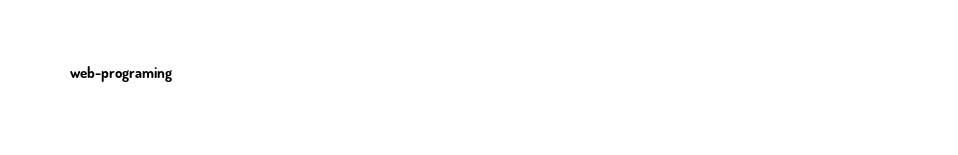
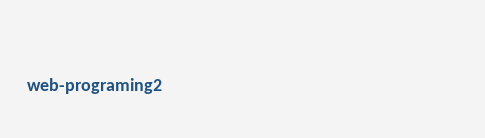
- web-programing
+ web-programing2

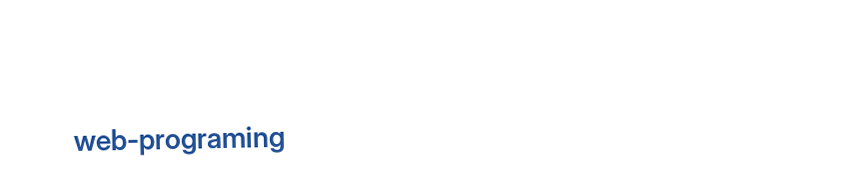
- web-programing2
+ web-programing

